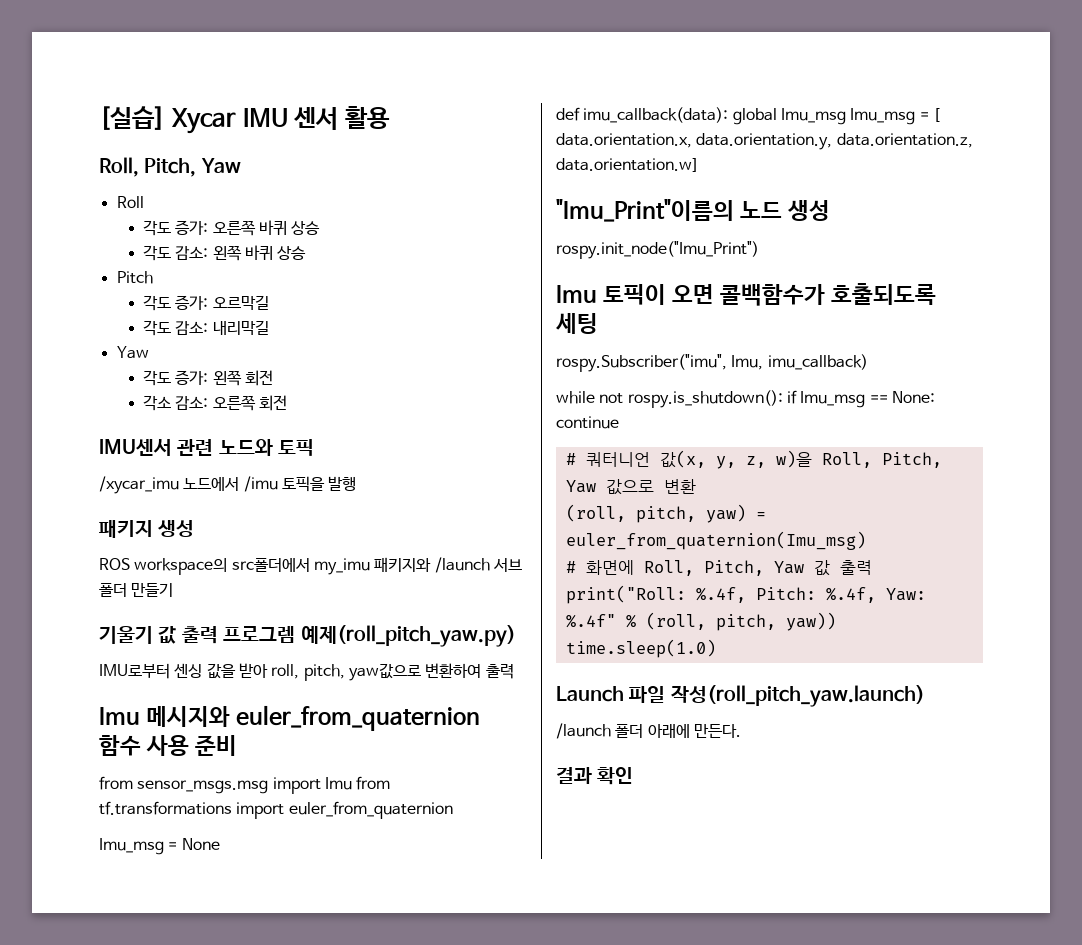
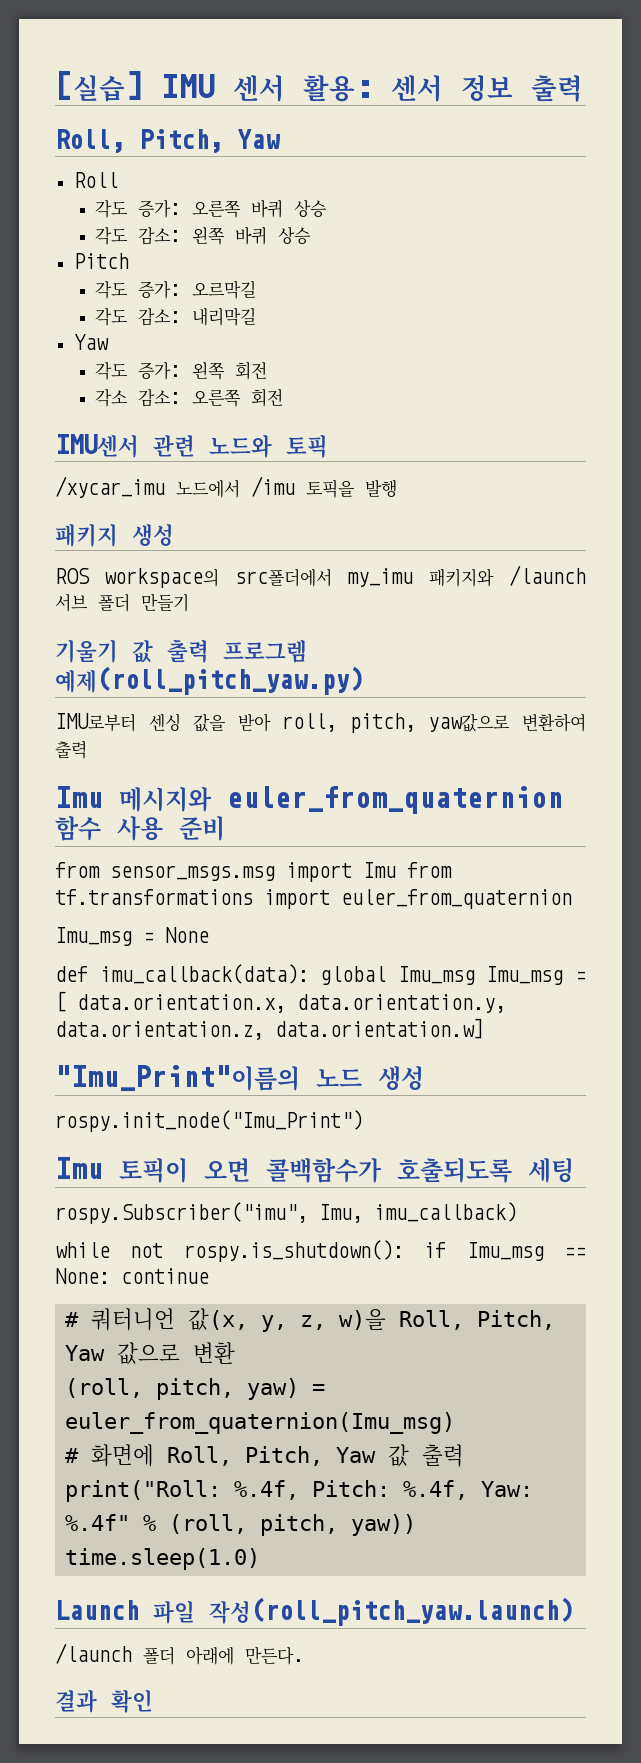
- [실습] Xycar IMU 센서 활용
+ [실습] IMU 센서 활용: 센서 정보 출력

